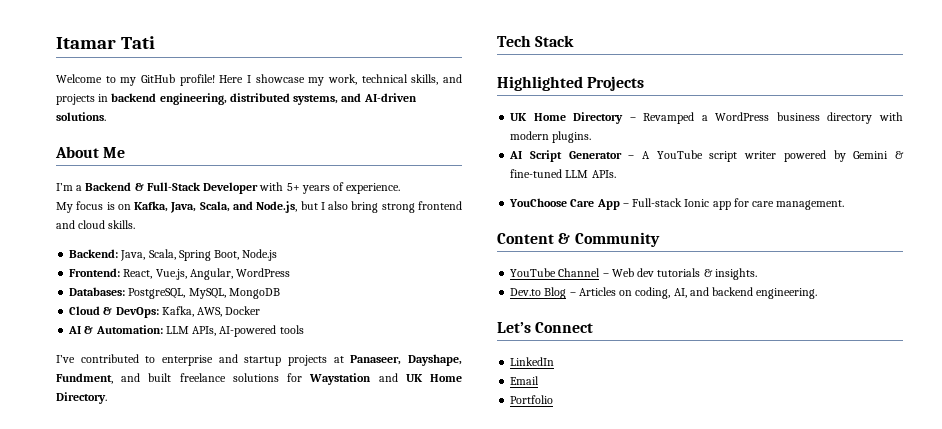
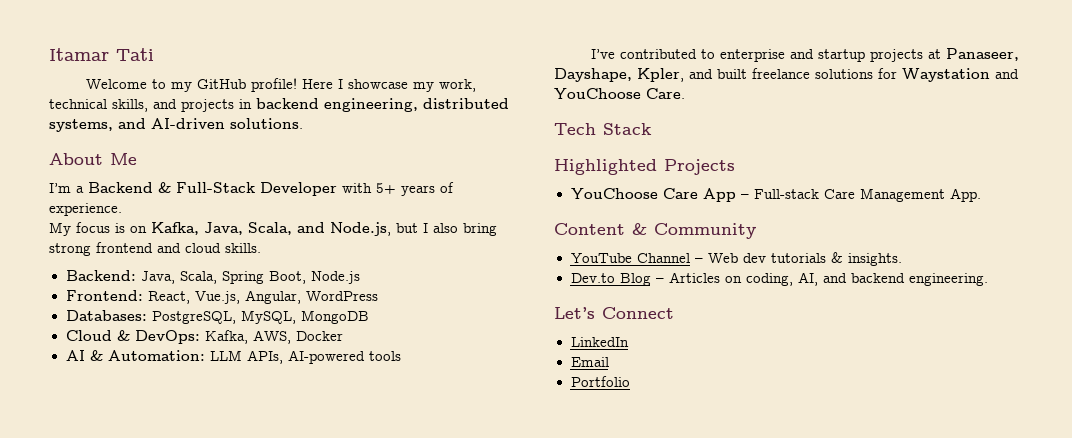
- I’ve contributed to enterprise and startup projects at Panaseer, Dayshape, Fundment, and built freelance solutions for Waystation and UK Home Directory.
+ I’ve contributed to enterprise and startup projects at Panaseer, Dayshape, Kpler, and built freelance solutions for Waystation and YouChoose Care.
- UK Home Directory – Revamped a WordPress business directory with modern plugins.
- AI Script Generator – A YouTube script writer powered by Gemini & fine-tuned LLM APIs.
- YouChoose Care App – Full-stack Ionic app for care management.
+ YouChoose Care App – Full-stack Care Management App.

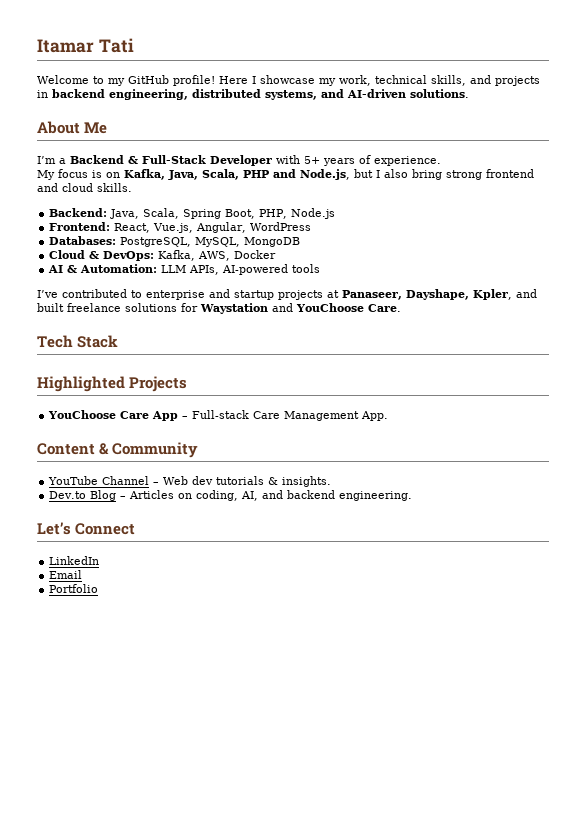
- My focus is on Kafka, Java, Scala, and Node.js, but I also bring strong frontend and cloud skills.
+ My focus is on Kafka, Java, Scala, PHP and Node.js, but I also bring strong frontend and cloud skills.
- Backend: Java, Scala, Spring Boot, Node.js
+ Backend: Java, Scala, Spring Boot, PHP, Node.js

